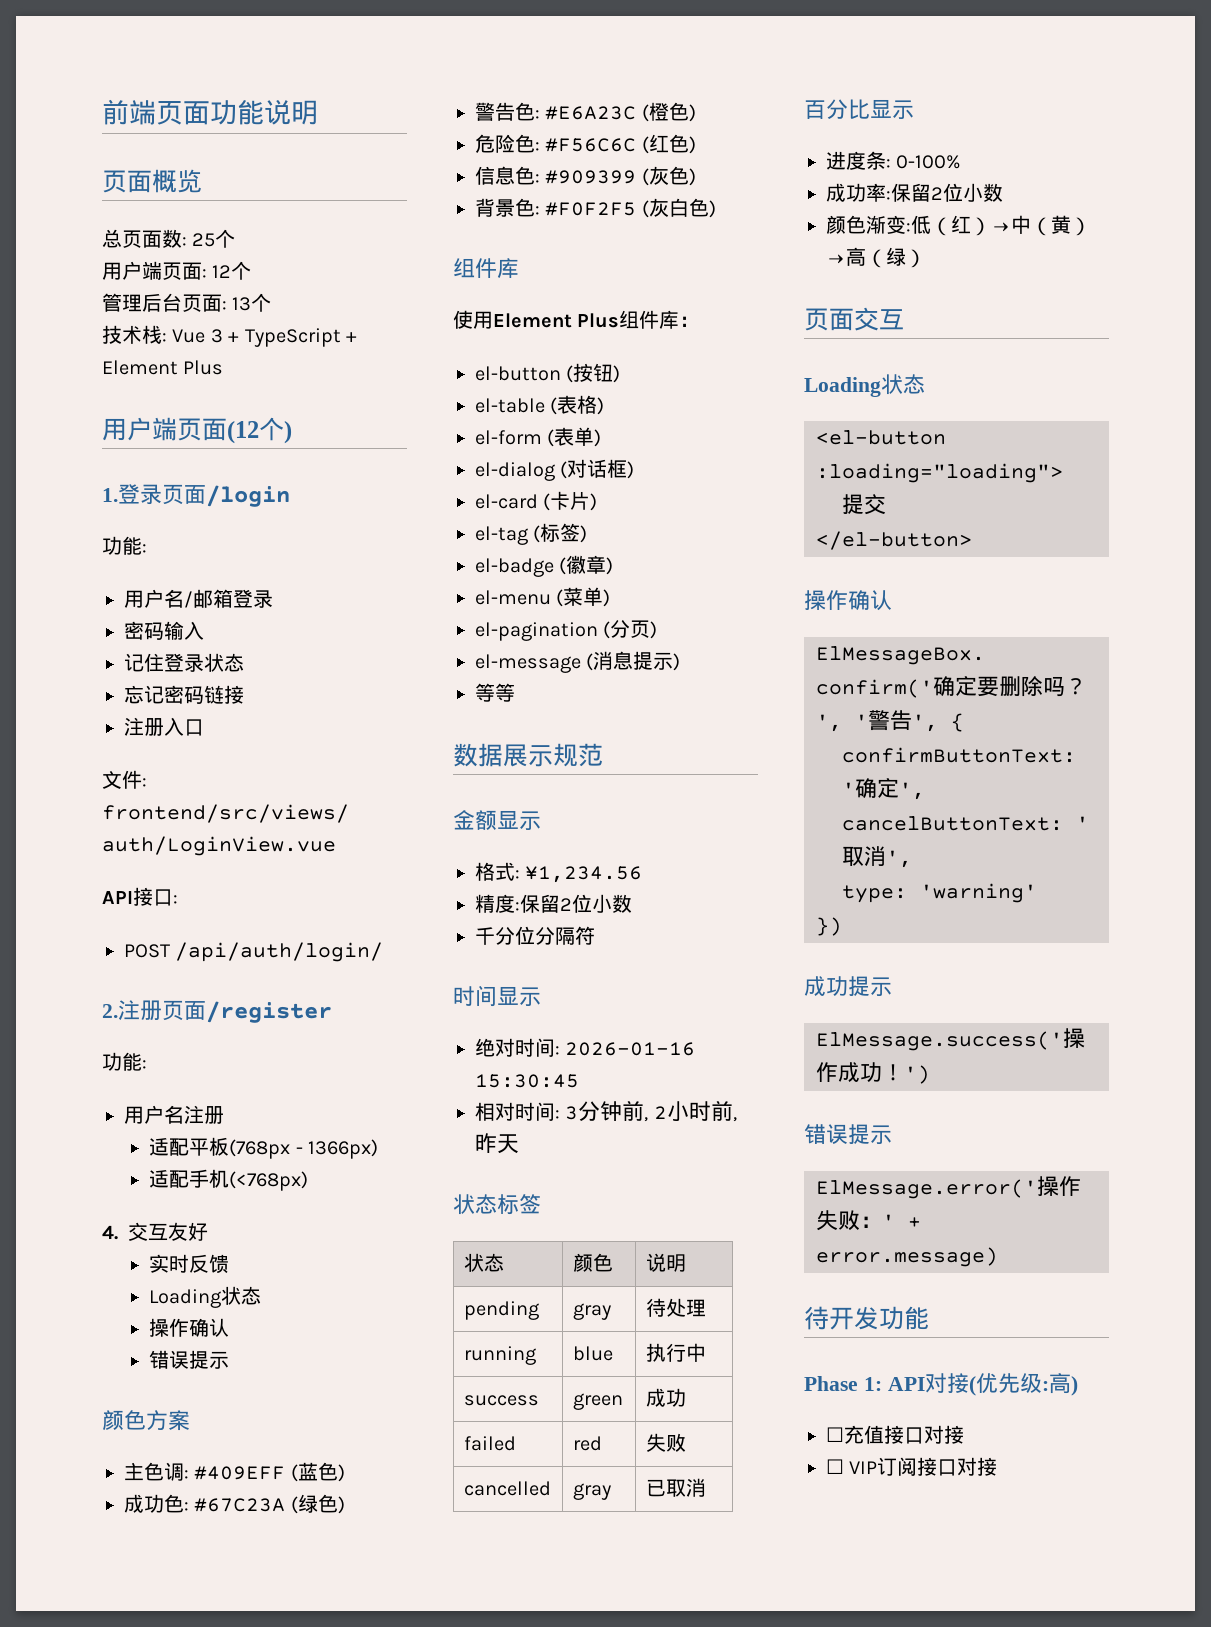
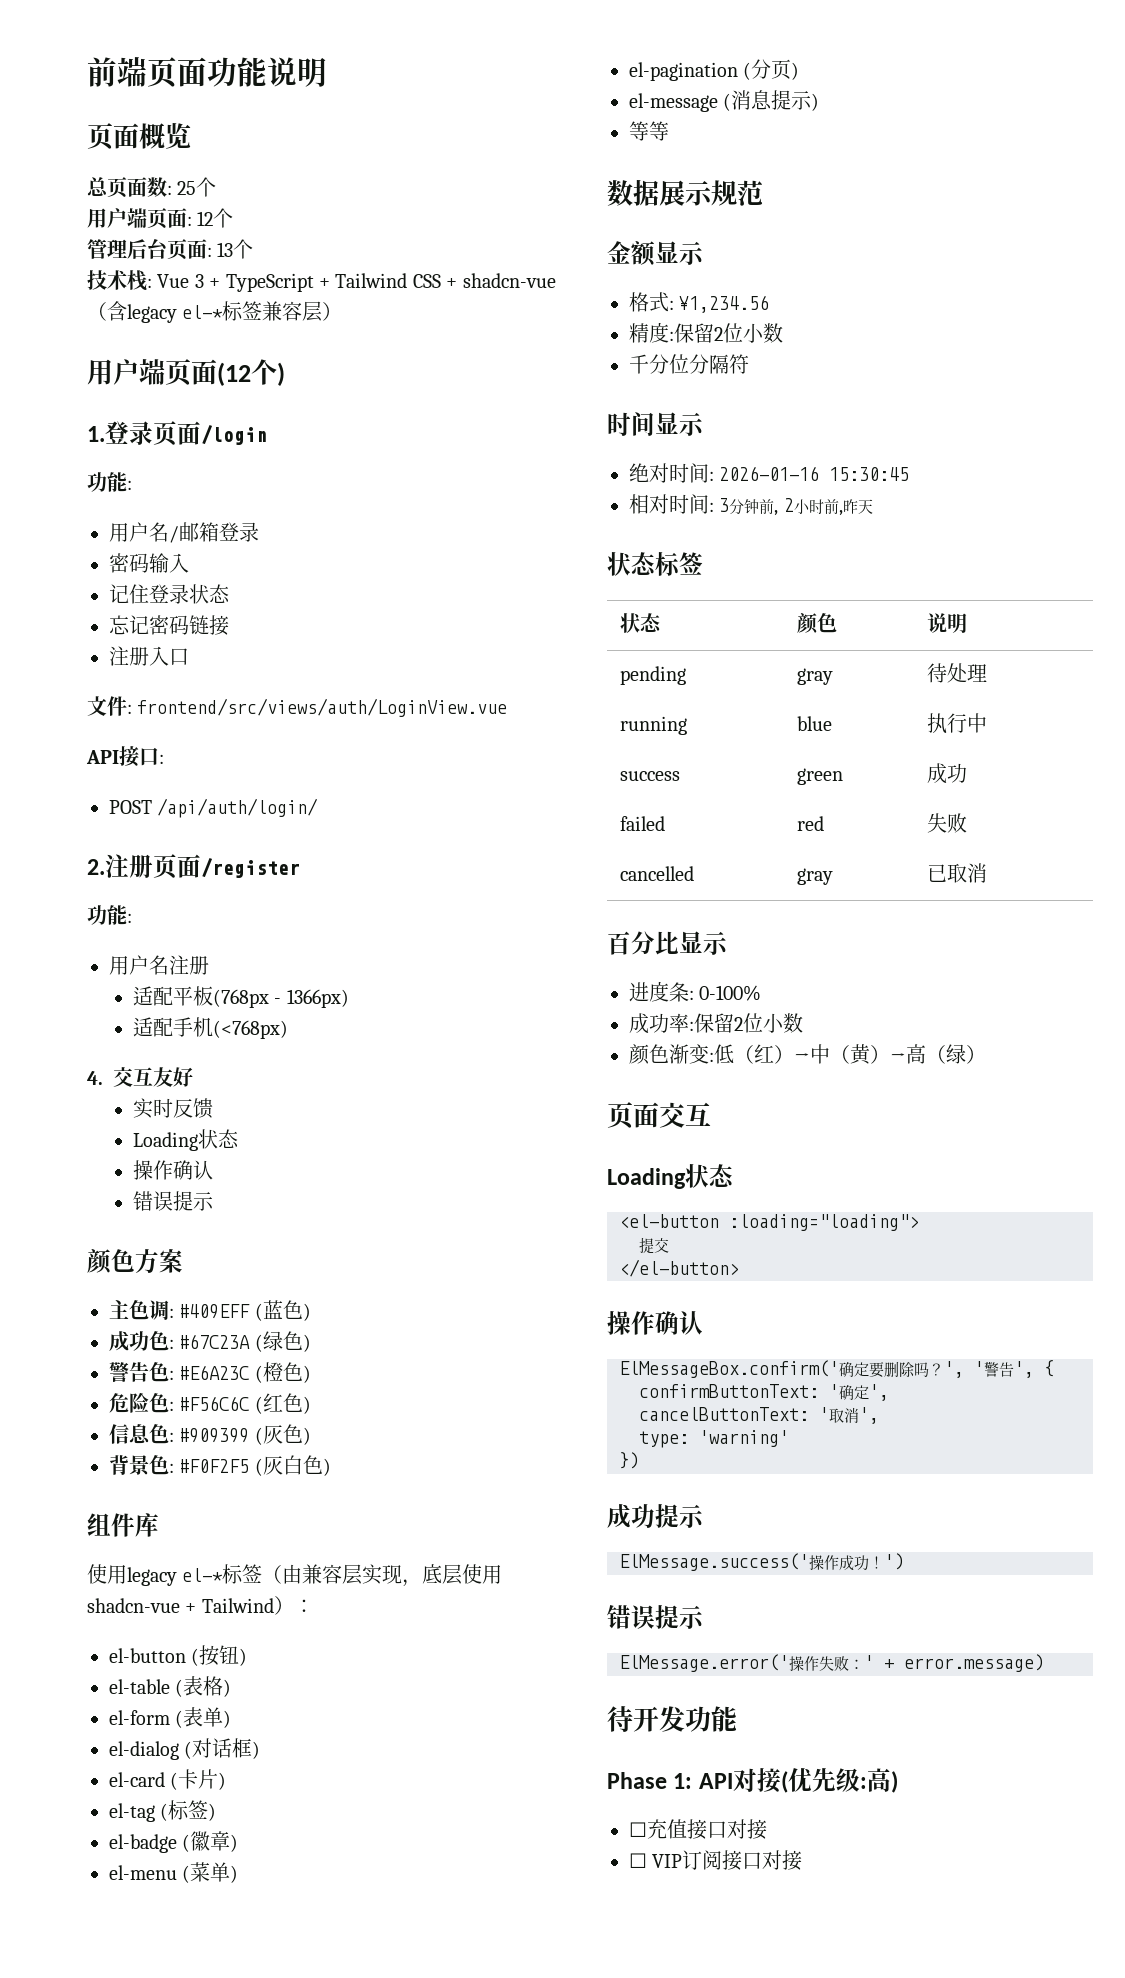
- 技术栈: Vue 3 + TypeScript + Element Plus
+ 技术栈: Vue 3 + TypeScript + Tailwind CSS + shadcn-vue（含legacy el-*标签兼容层）
- 使用Element Plus组件库：
+ 使用legacy el-*标签（由兼容层实现，底层使用shadcn-vue + Tailwind）：

